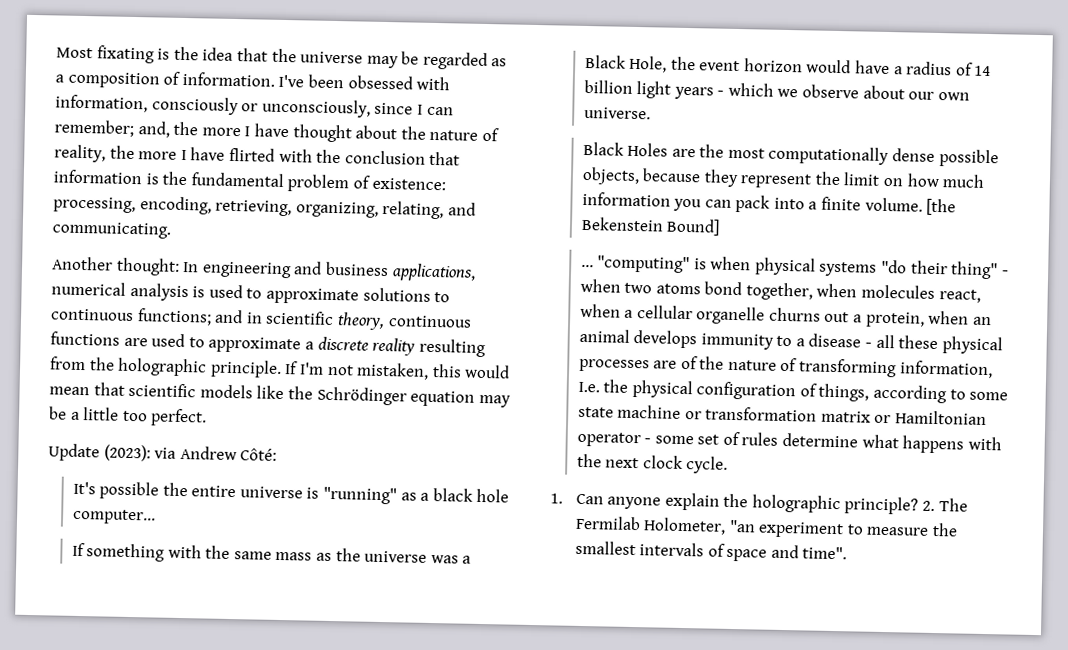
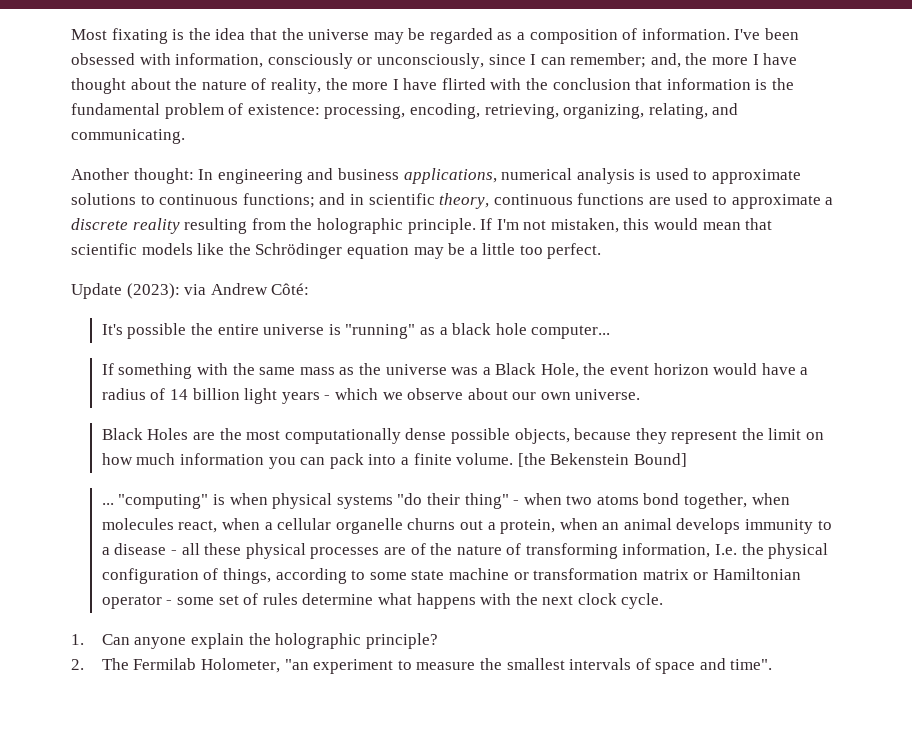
- 1. Can anyone explain the holographic principle? 2. The Fermilab Holometer, "an experiment to measure the smallest intervals of space and time".
+ 1. Can anyone explain the holographic principle?
+ 2. The Fermilab Holometer, "an experiment to measure the smallest intervals of space and time".

